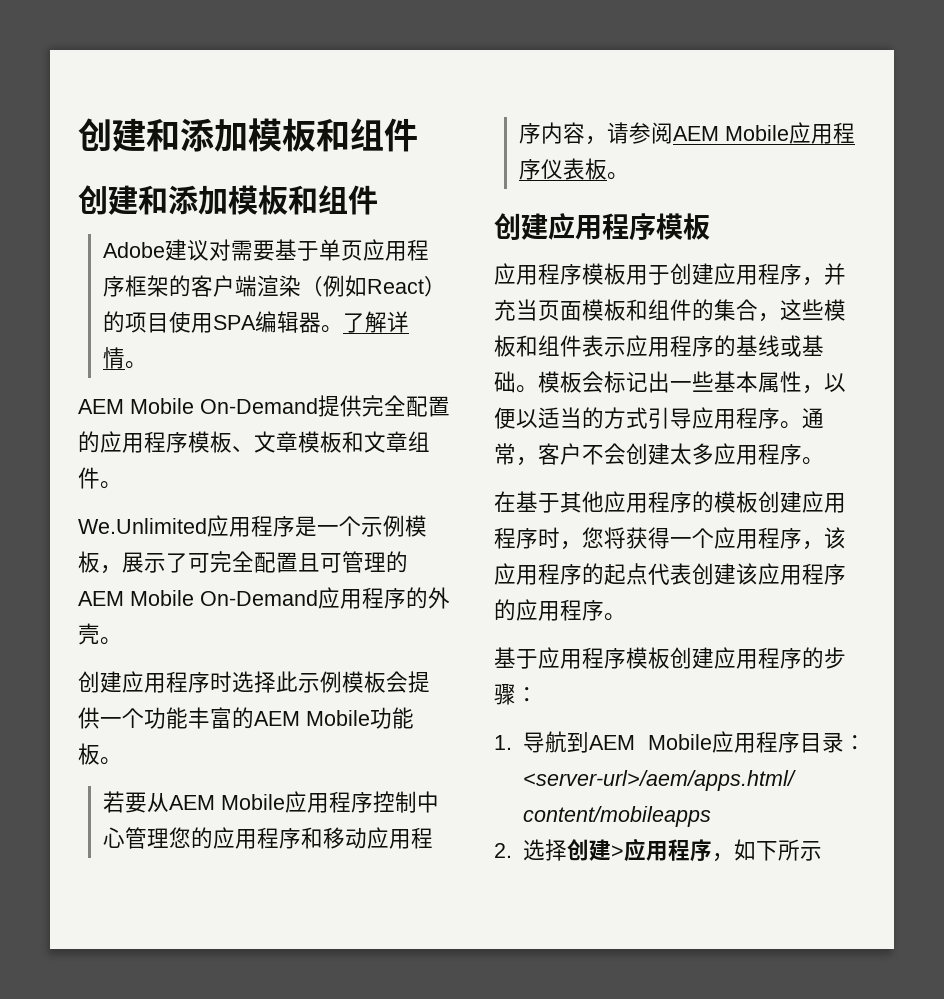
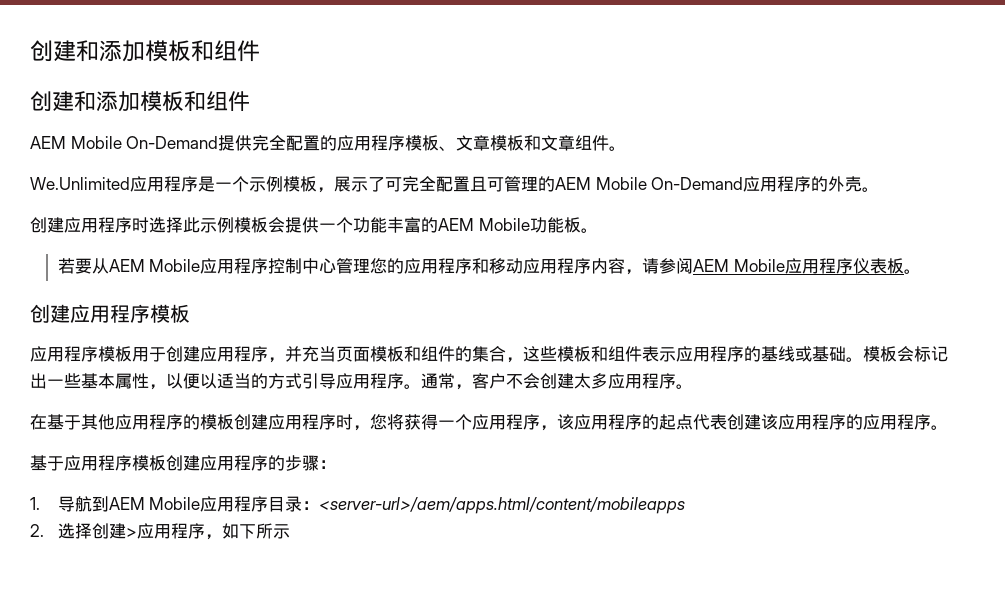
- Adobe建议对需要基于单页应用程序框架的客户端渲染（例如React）的项目使用SPA编辑器。了解详情。

